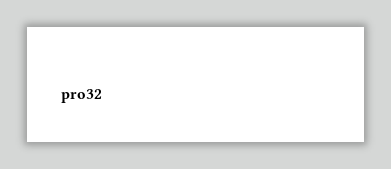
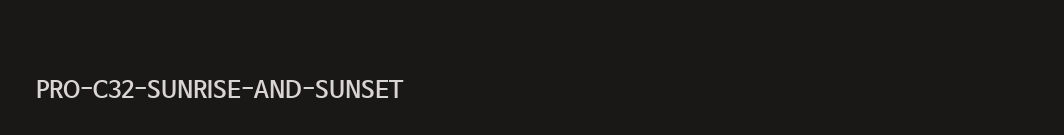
- pro32
+ PRO-C32-SUNRISE-AND-SUNSET

